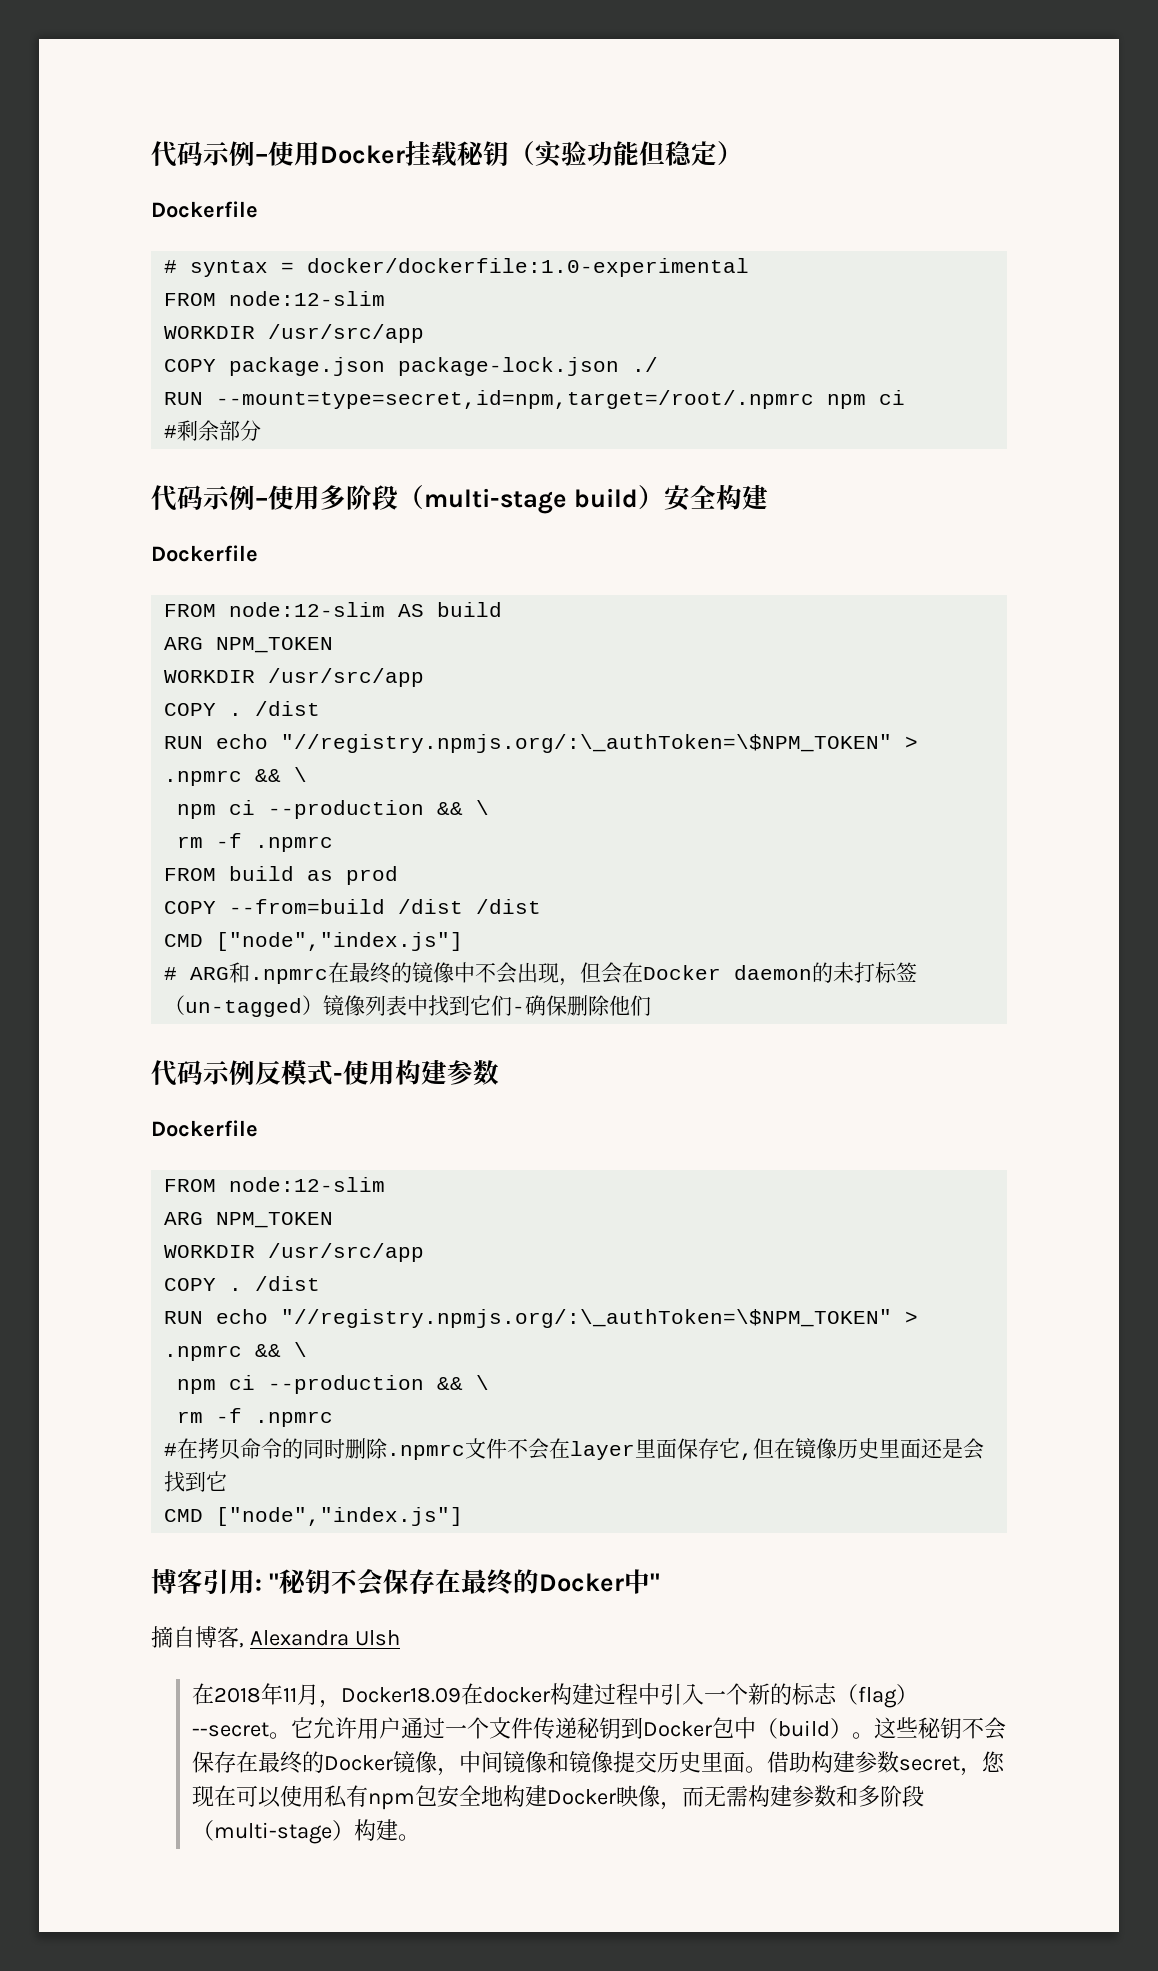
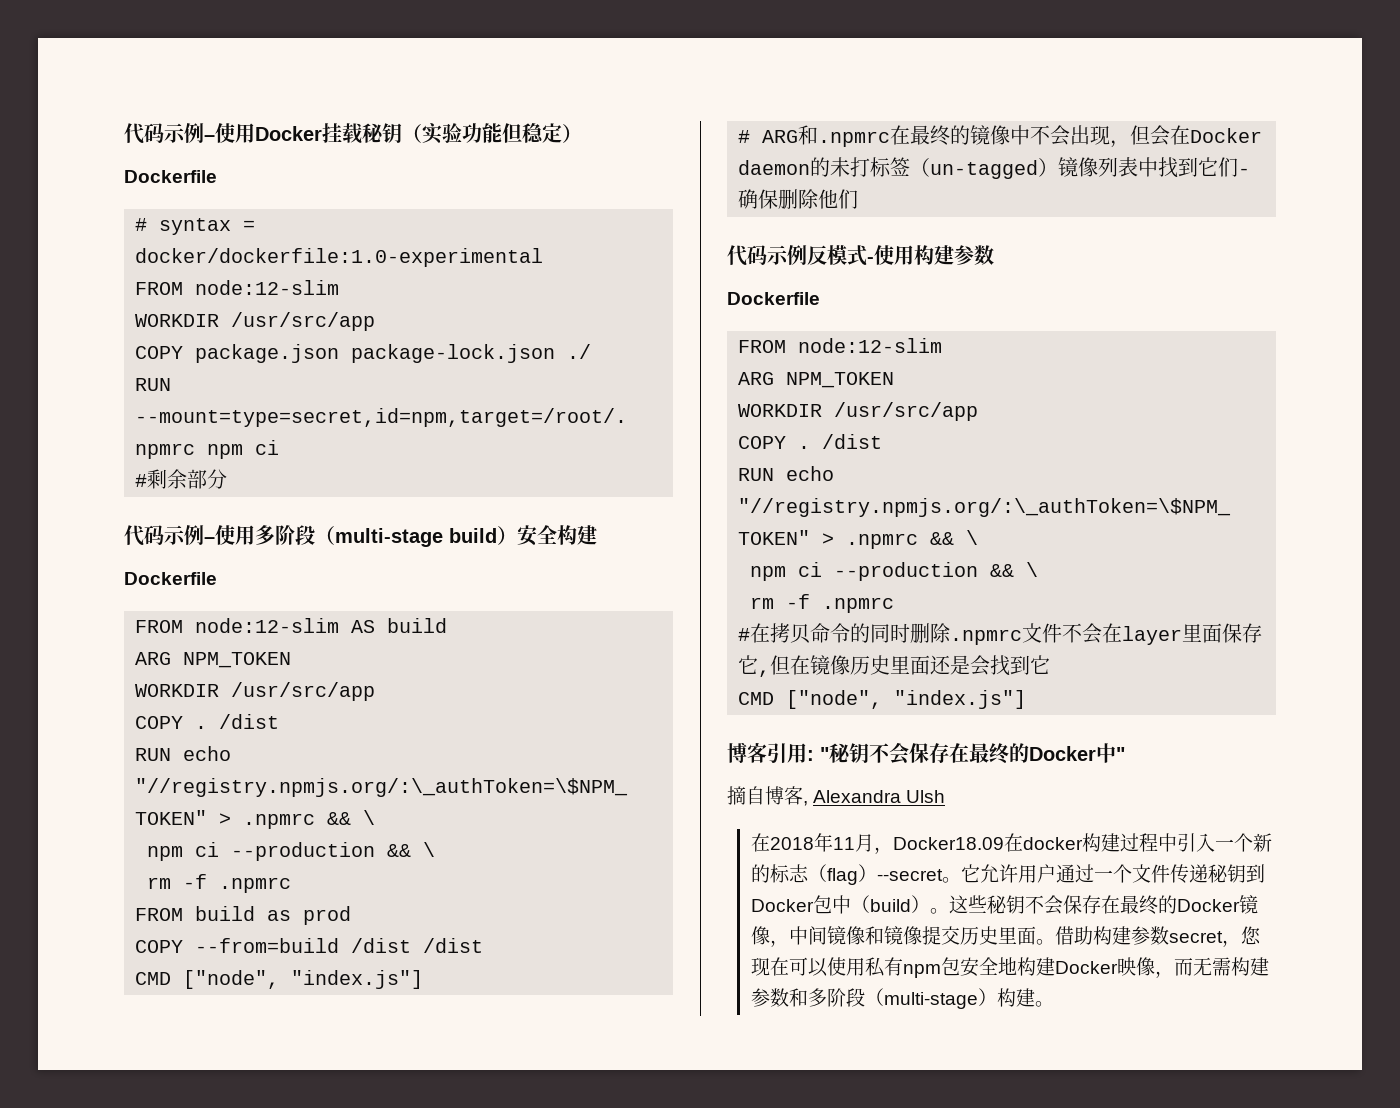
  COPY --from=build /dist /dist
- CMD ["node","index.js"]
+ CMD ["node", "index.js"]
  #在拷贝命令的同时删除.npmrc文件不会在layer里面保存它,但在镜像历史里面还是会找到它
- CMD ["node","index.js"]
+ CMD ["node", "index.js"]

